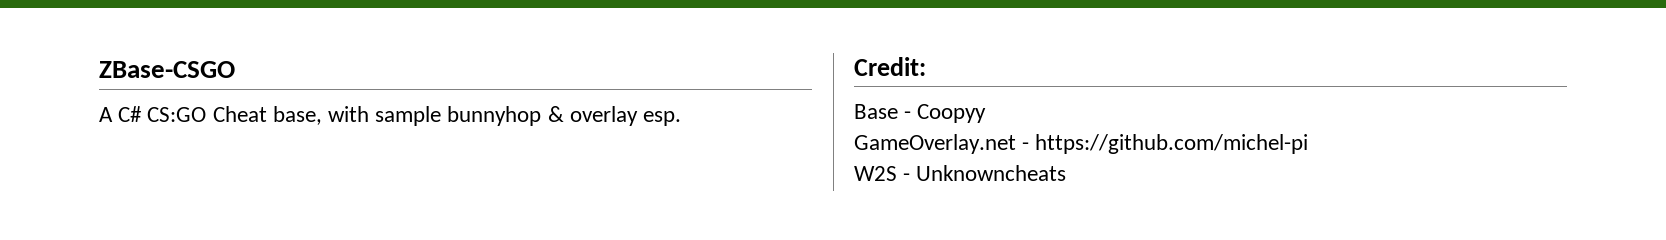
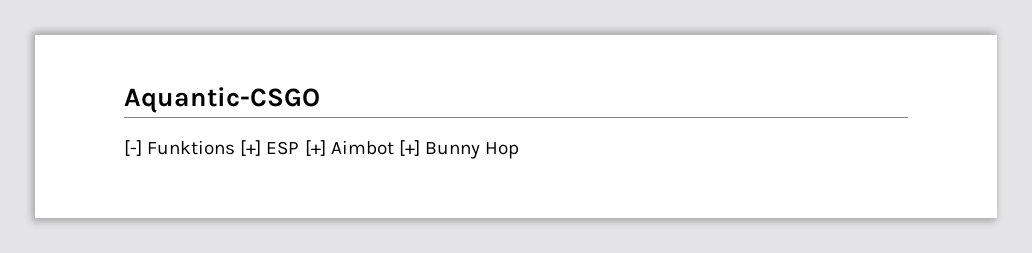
- ZBase-CSGO
- A C# CS:GO Cheat base, with sample bunnyhop & overlay esp.
- Credit:
- Base - Coopyy
- GameOverlay.net - https://github.com/michel-pi
- W2S - Unknowncheats
+ Aquantic-CSGO
+ [-] Funktions [+] ESP [+] Aimbot [+] Bunny Hop

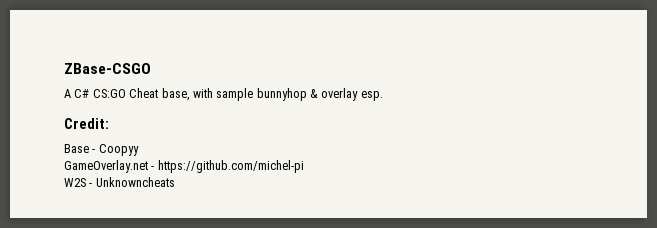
- Aquantic-CSGO
- [-] Funktions [+] ESP [+] Aimbot [+] Bunny Hop
+ ZBase-CSGO
+ A C# CS:GO Cheat base, with sample bunnyhop & overlay esp.
+ Credit:
+ Base - Coopyy
+ GameOverlay.net - https://github.com/michel-pi
+ W2S - Unknowncheats

